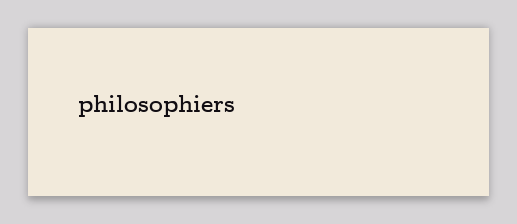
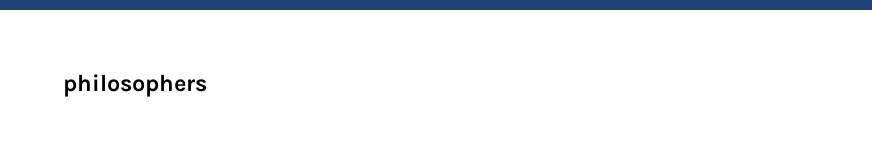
- philosophiers
+ philosophers

